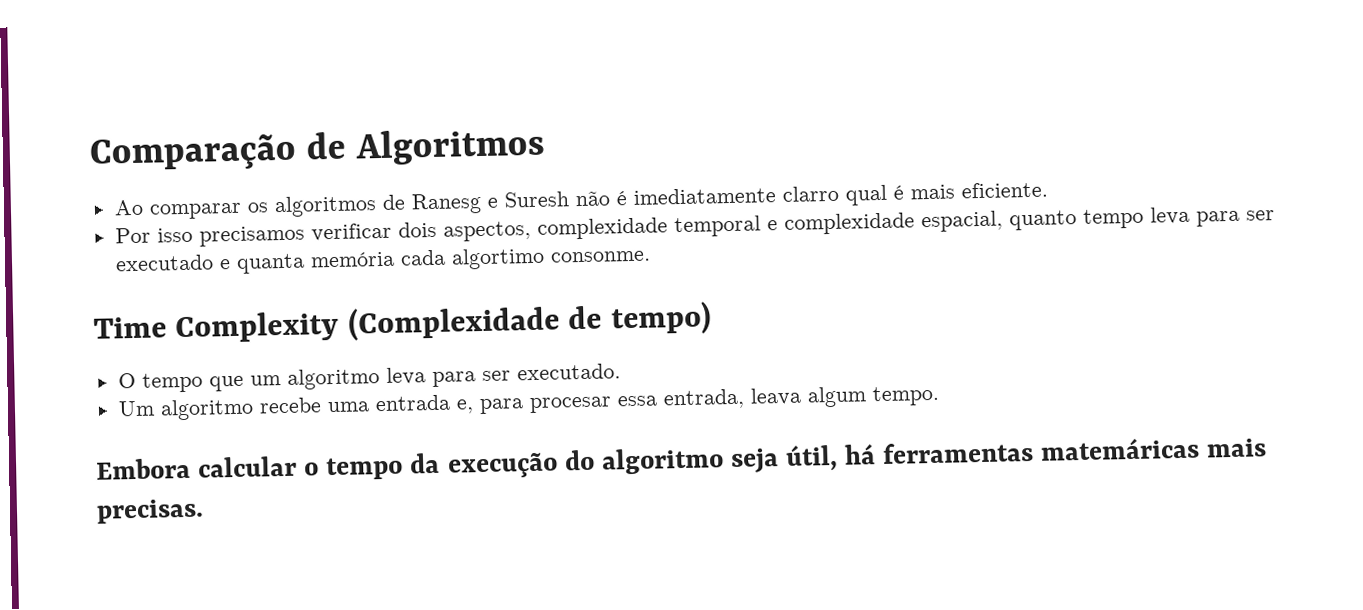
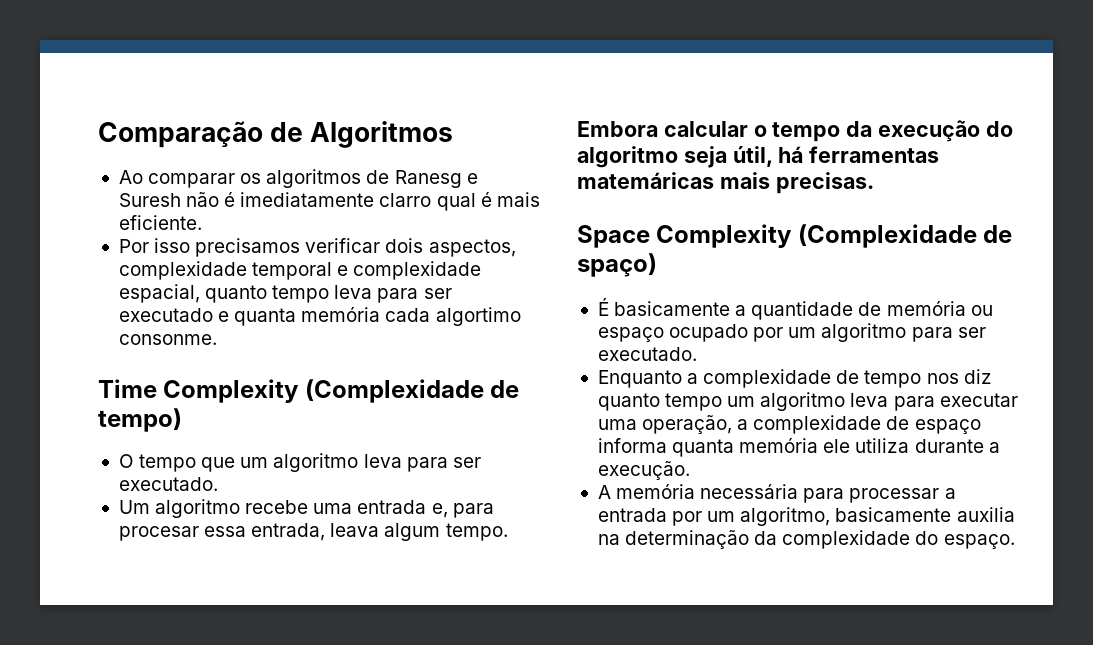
+ Space Complexity (Complexidade de spaço)
+ É basicamente a quantidade de memória ou espaço ocupado por um algoritmo para ser executado.
+ Enquanto a complexidade de tempo nos diz quanto tempo um algoritmo leva para executar uma operação, a complexidade de espaço informa quanta memória ele utiliza durante a execução.
+ A memória necessária para processar a entrada por um algoritmo, basicamente auxilia na determinação da complexidade do espaço.

